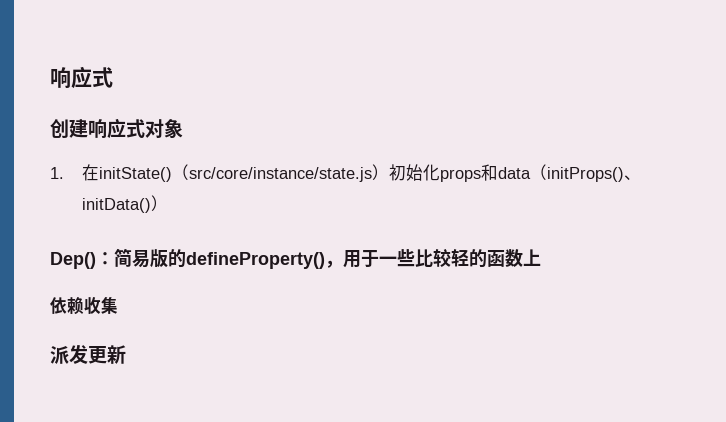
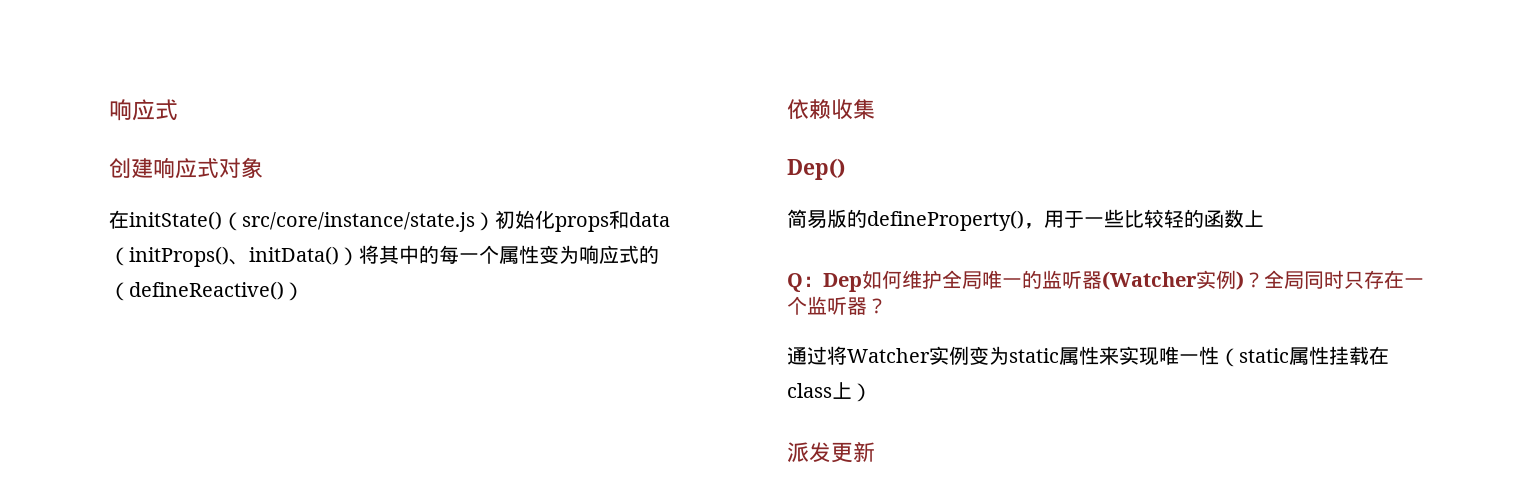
- 1.在initState()（src/core/instance/state.js）初始化props和data（initProps()、initData()）
+ 在initState()（src/core/instance/state.js）初始化props和data（initProps()、initData()）将其中的每一个属性变为响应式的（defineReactive()）
+ 依赖收集
- Dep()：简易版的defineProperty()，用于一些比较轻的函数上
+ Dep()
+ 简易版的defineProperty()，用于一些比较轻的函数上
- 依赖收集
+ Q：Dep如何维护全局唯一的监听器(Watcher实例)？全局同时只存在一个监听器？
+ 通过将Watcher实例变为static属性来实现唯一性（static属性挂载在class上）

